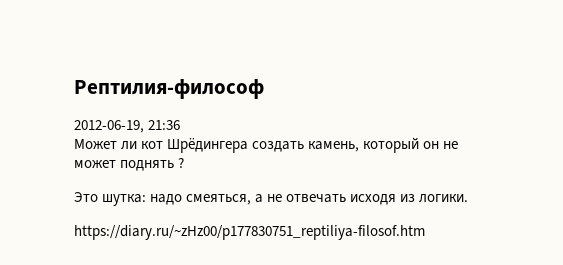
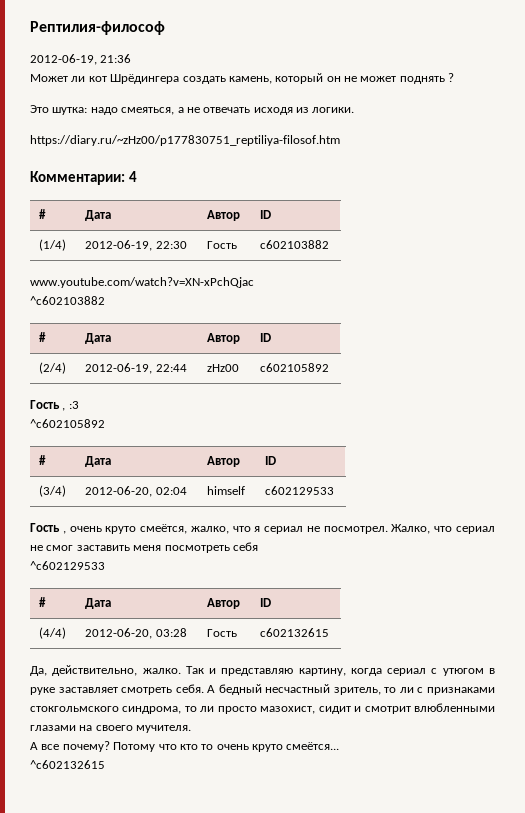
+ Комментарии: 4
+ # | Дата | Автор | ID
+ (1/4) | 2012-06-19, 22:30 | Гость | c602103882
+ www.youtube.com/watch?v=XN-xPchQjac
+ ^c602103882
+ # | Дата | Автор | ID
+ (2/4) | 2012-06-19, 22:44 | zHz00 | c602105892
+ Гость , :3
+ ^c602105892
+ # | Дата | Автор | ID
+ (3/4) | 2012-06-20, 02:04 | himself | c602129533
+ Гость , очень круто смеётся, жалко, что я сериал не посмотрел. Жалко, что сериал не смог заставить меня посмотреть себя
+ ^c602129533
+ # | Дата | Автор | ID
+ (4/4) | 2012-06-20, 03:28 | Гость | c602132615
+ Да, действительно, жалко. Так и представляю картину, когда сериал с утюгом в руке заставляет смотреть себя. А бедный несчастный зритель, то ли с признаками стокгольмского синдрома, то ли просто мазохист, сидит и смотрит влюбленными глазами на своего мучителя.
+ А все почему? Потому что кто то очень круто смеётся...
+ ^c602132615

